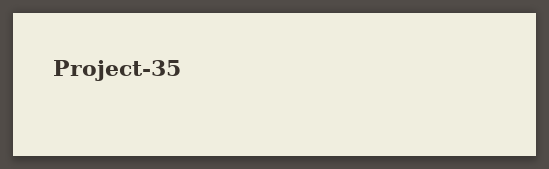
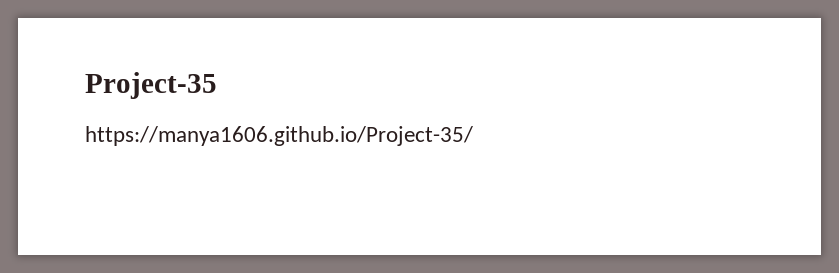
+ https://manya1606.github.io/Project-35/

